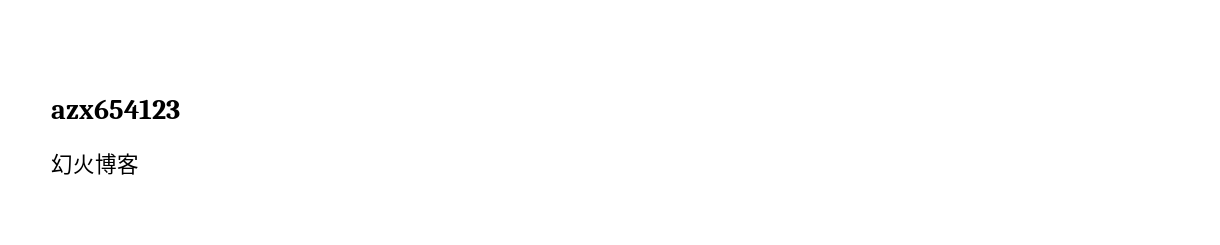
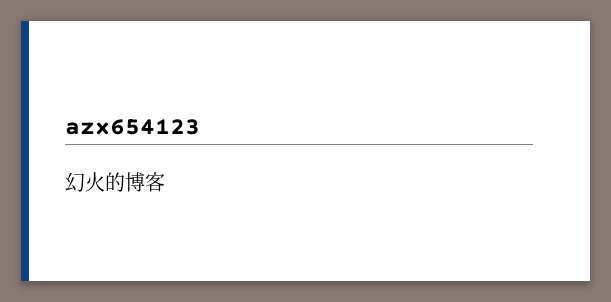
- 幻火博客
+ 幻火的博客

